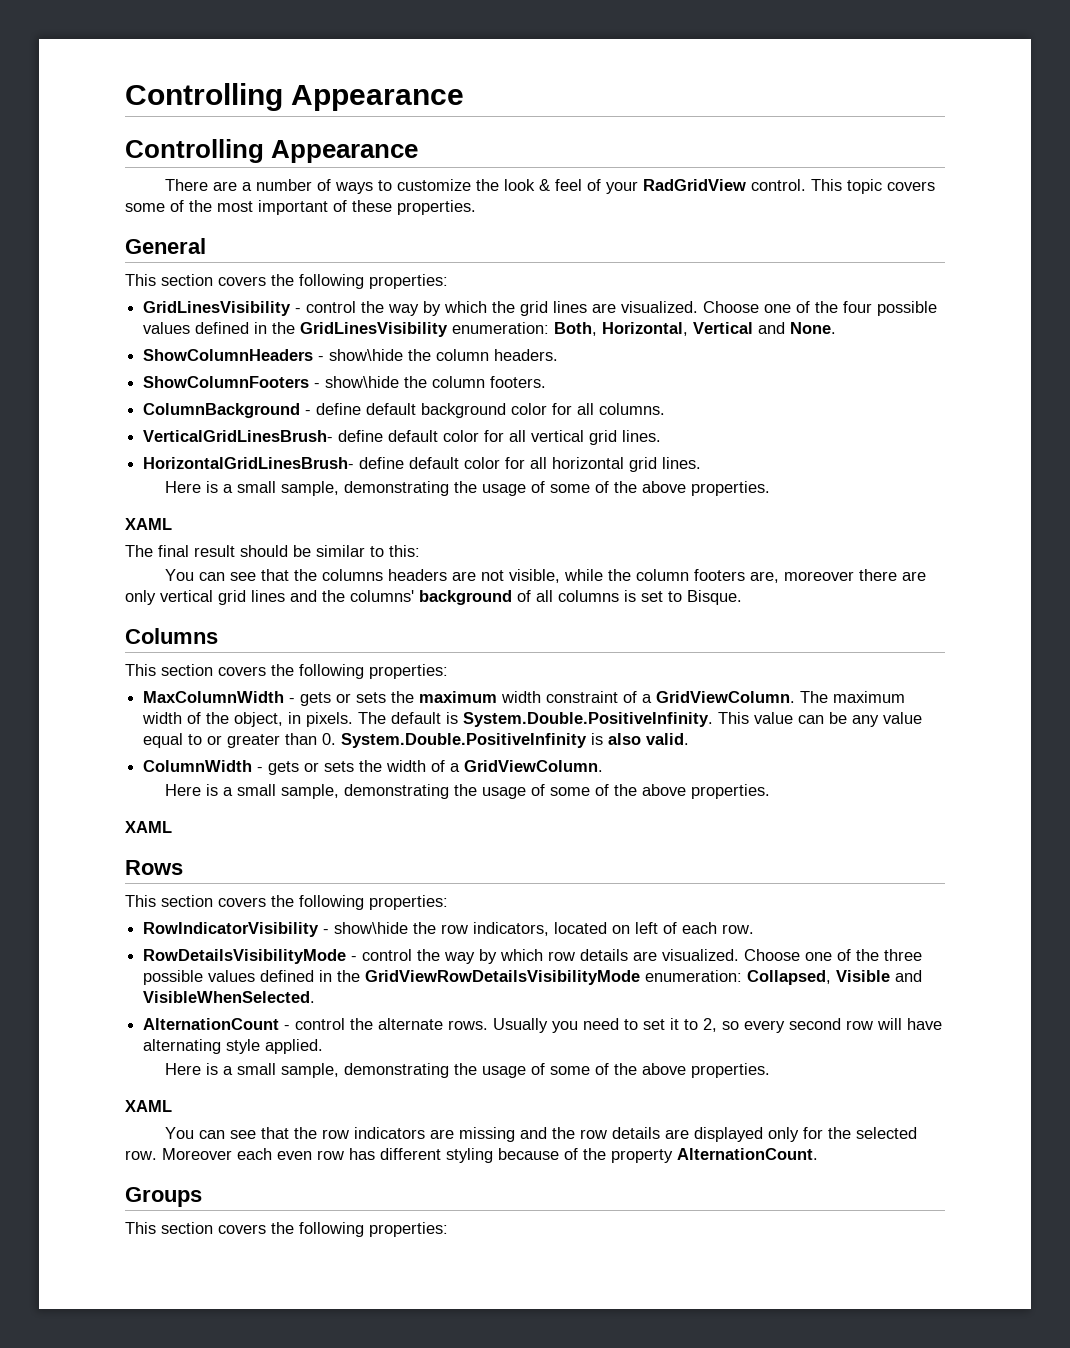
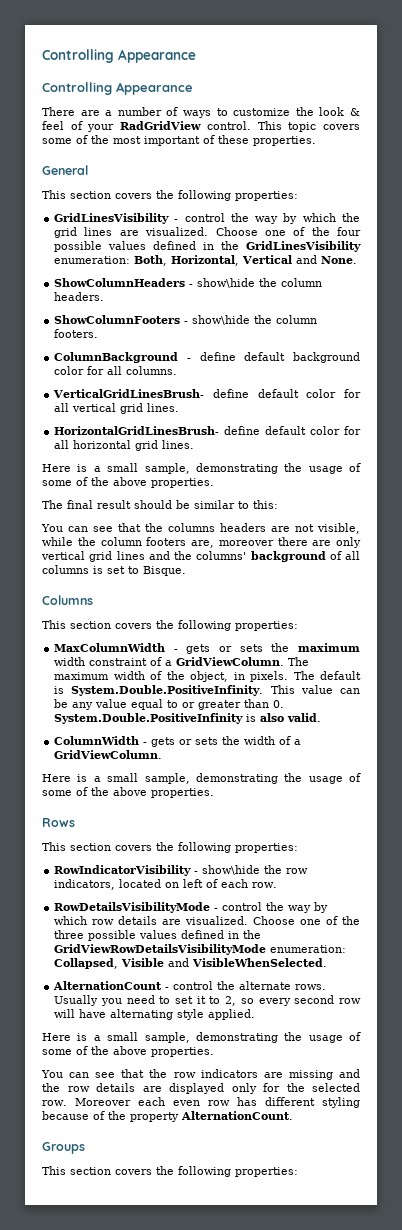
  HorizontalGridLinesBrush- define default color for all horizontal grid lines.
  Here is a small sample, demonstrating the usage of some of the above properties.
- XAML
  ColumnWidth - gets or sets the width of a GridViewColumn.
  Here is a small sample, demonstrating the usage of some of the above properties.
- XAML
  Usually you need to set it to 2, so every second row will have alternating style applied.
  Here is a small sample, demonstrating the usage of some of the above properties.
- XAML

